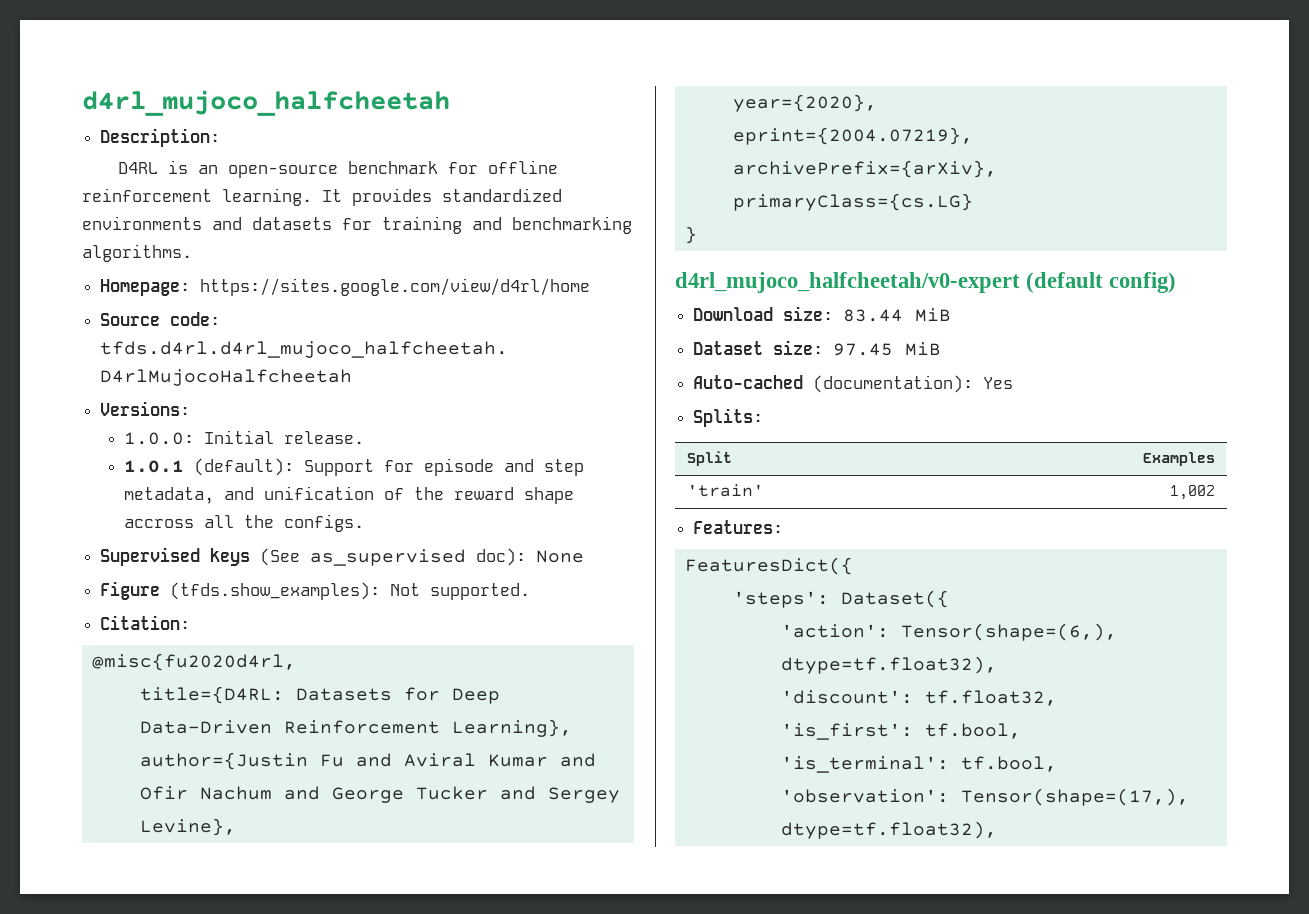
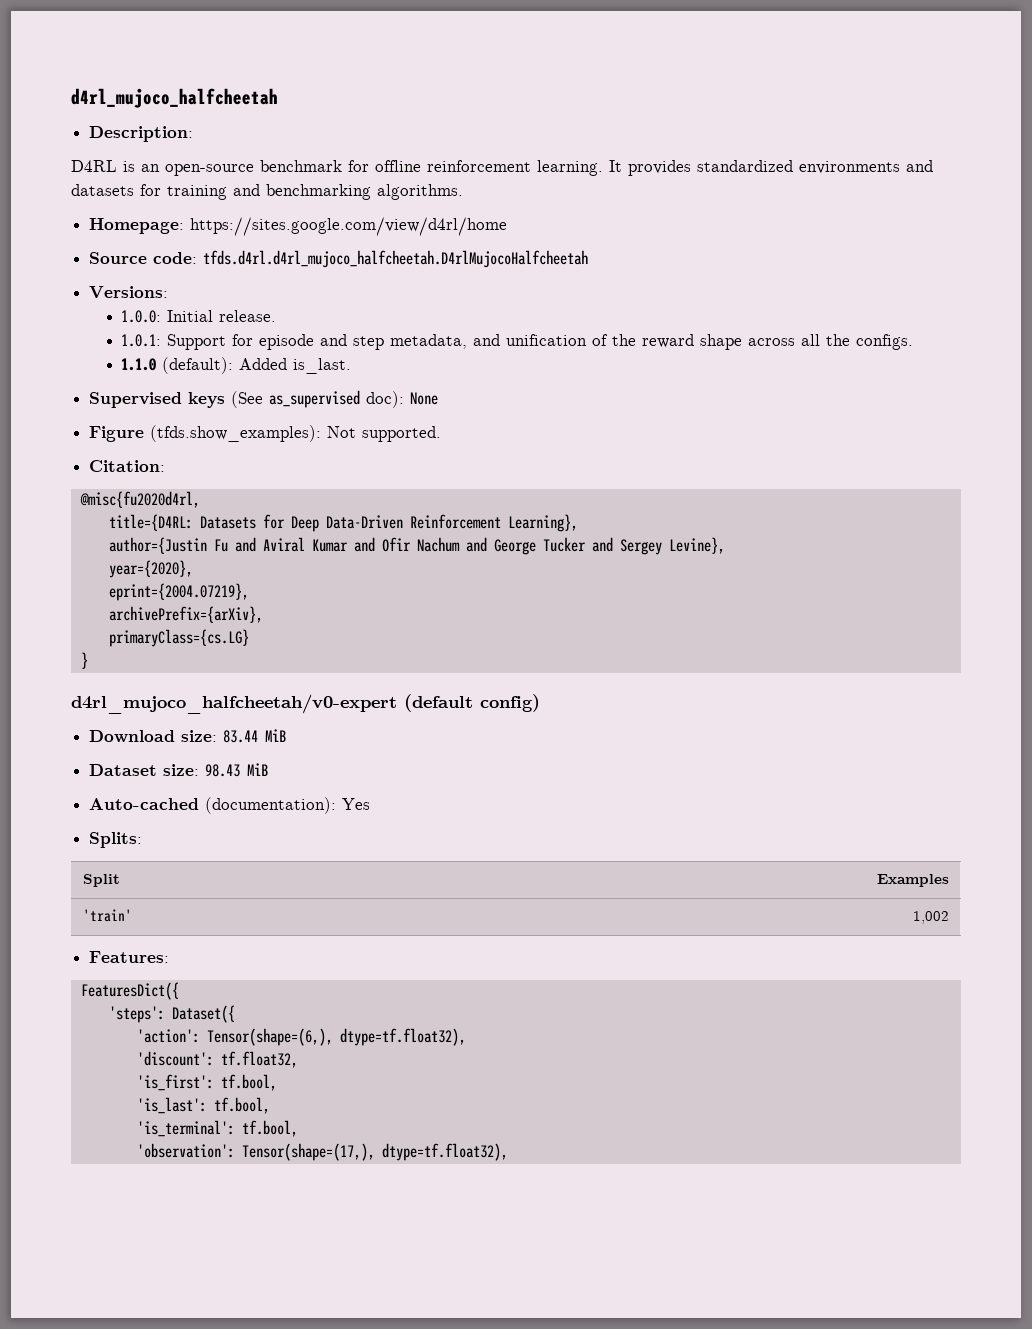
- 1.0.1 (default): Support for episode and step metadata, and unification of the reward shape accross all the configs.
+ 1.0.1: Support for episode and step metadata, and unification of the reward shape across all the configs.
+ 1.1.0 (default): Added is_last.
- Dataset size: 97.45 MiB
+ Dataset size: 98.43 MiB
+ 'is_last': tf.bool,

